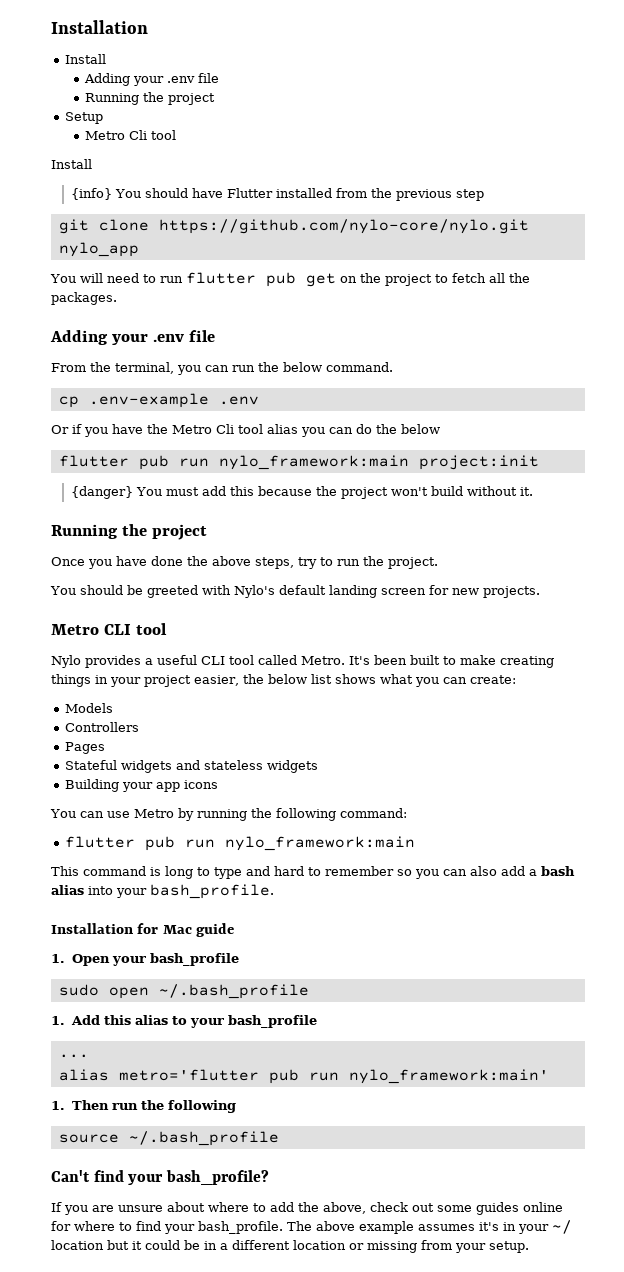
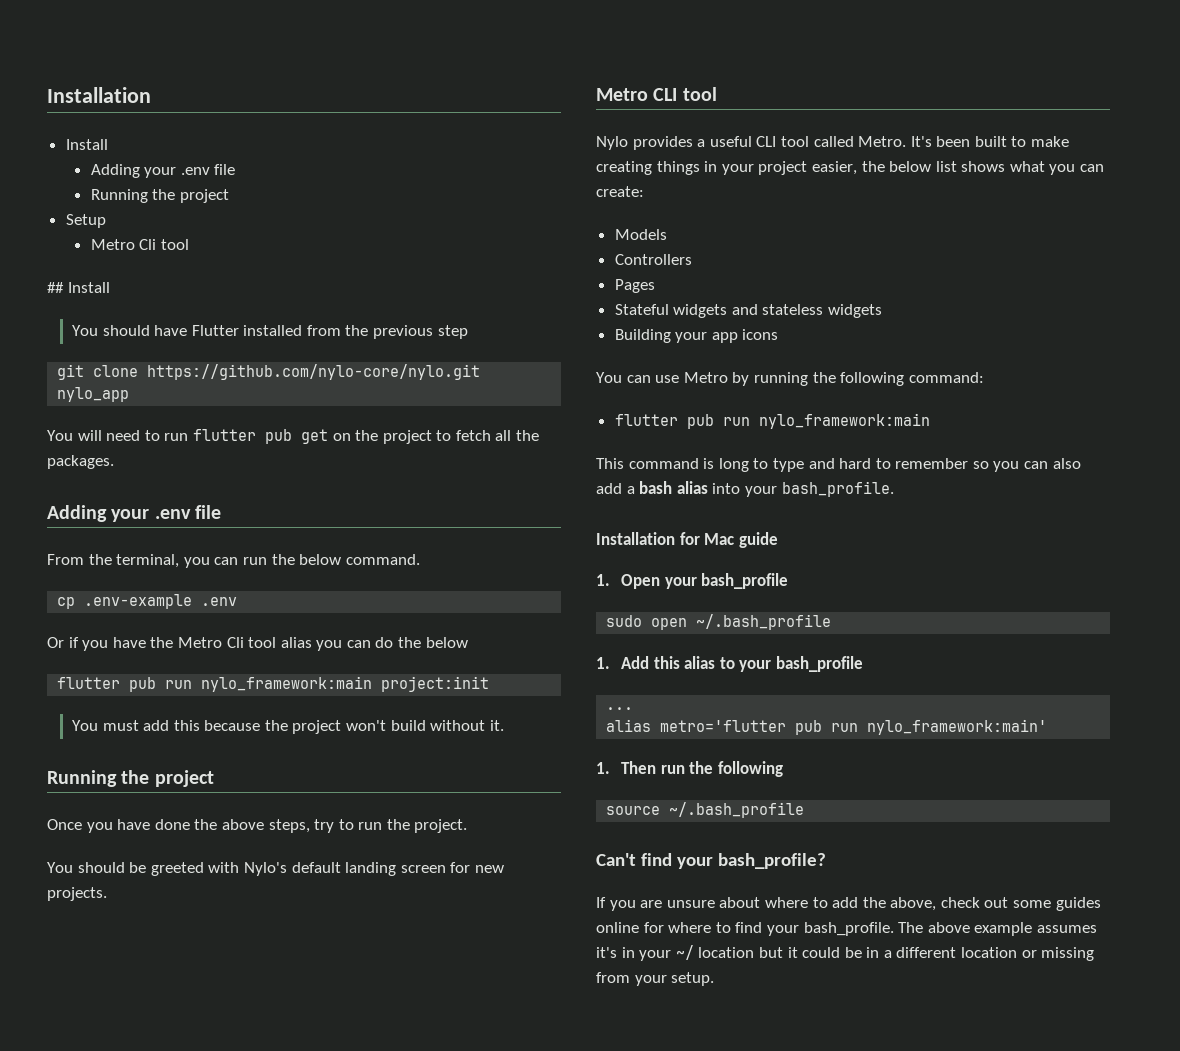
  Setup
  Metro Cli tool
- Install
- {info} You should have Flutter installed from the previous step
+ ## Install
+ You should have Flutter installed from the previous step
- {danger} You must add this because the project won't build without it.
+ You must add this because the project won't build without it.

